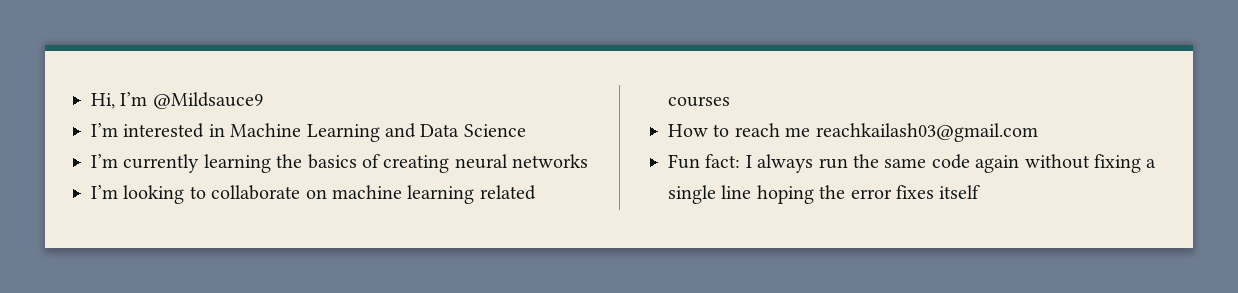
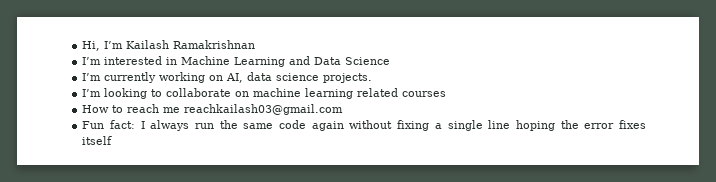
- Hi, I’m @Mildsauce9
+ Hi, I’m Kailash Ramakrishnan
- I’m currently learning the basics of creating neural networks
+ I’m currently working on AI, data science projects.

